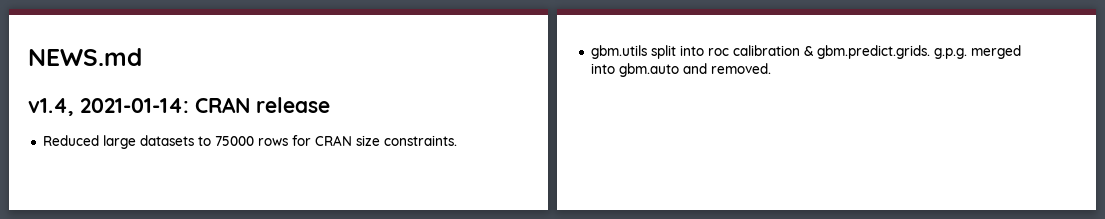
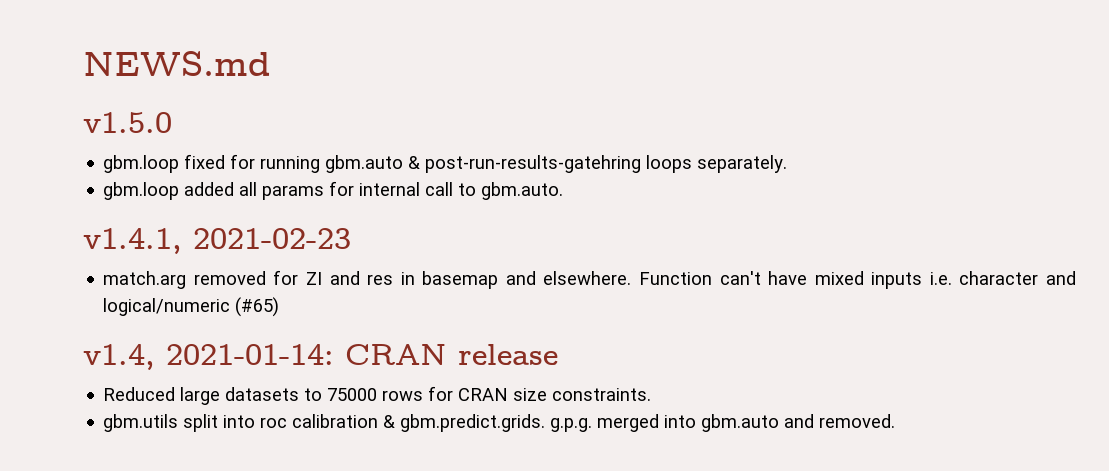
+ v1.5.0
+ gbm.loop fixed for running gbm.auto & post-run-results-gatehring loops separately.
+ gbm.loop added all params for internal call to gbm.auto.
+ v1.4.1, 2021-02-23
+ match.arg removed for ZI and res in basemap and elsewhere. Function can't have mixed inputs i.e. character and logical/numeric (#65)

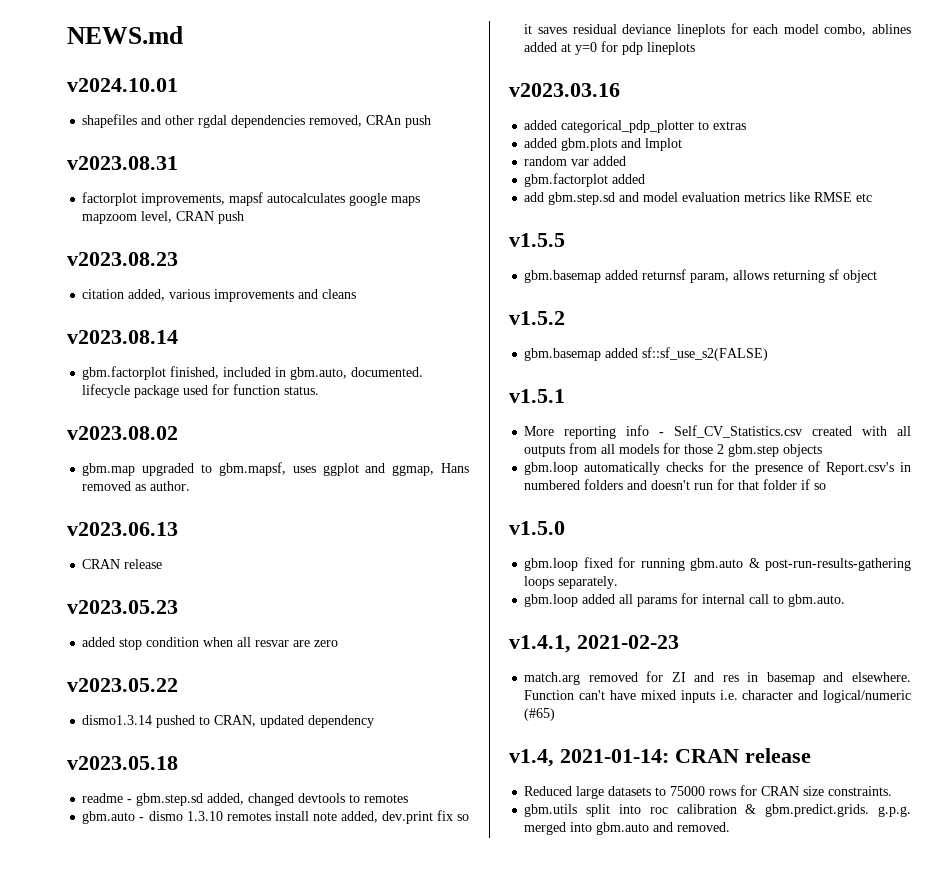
+ v2024.10.01
+ shapefiles and other rgdal dependencies removed, CRAn push
+ v2023.08.31
+ factorplot improvements, mapsf autocalculates google maps mapzoom level, CRAN push
+ v2023.08.23
+ citation added, various improvements and cleans
+ v2023.08.14
+ gbm.factorplot finished, included in gbm.auto, documented. lifecycle package used for function status.
+ v2023.08.02
+ gbm.map upgraded to gbm.mapsf, uses ggplot and ggmap, Hans removed as author.
+ v2023.06.13
+ CRAN release
+ v2023.05.23
+ added stop condition when all resvar are zero
+ v2023.05.22
+ dismo1.3.14 pushed to CRAN, updated dependency
+ v2023.05.18
+ readme - gbm.step.sd added, changed devtools to remotes
+ gbm.auto - dismo 1.3.10 remotes install note added, dev.print fix so it saves residual deviance lineplots for each model combo, ablines added at y=0 for pdp lineplots
+ v2023.03.16
+ added categorical_pdp_plotter to extras
+ added gbm.plots and lmplot
+ random var added
+ gbm.factorplot added
+ add gbm.step.sd and model evaluation metrics like RMSE etc
+ v1.5.5
+ gbm.basemap added returnsf param, allows returning sf object
+ v1.5.2
+ gbm.basemap added sf::sf_use_s2(FALSE)
+ v1.5.1
+ More reporting info - Self_CV_Statistics.csv created with all outputs from all models for those 2 gbm.step objects
+ gbm.loop automatically checks for the presence of Report.csv's in numbered folders and doesn't run for that folder if so
- gbm.loop fixed for running gbm.auto & post-run-results-gatehring loops separately.
+ gbm.loop fixed for running gbm.auto & post-run-results-gathering loops separately.

